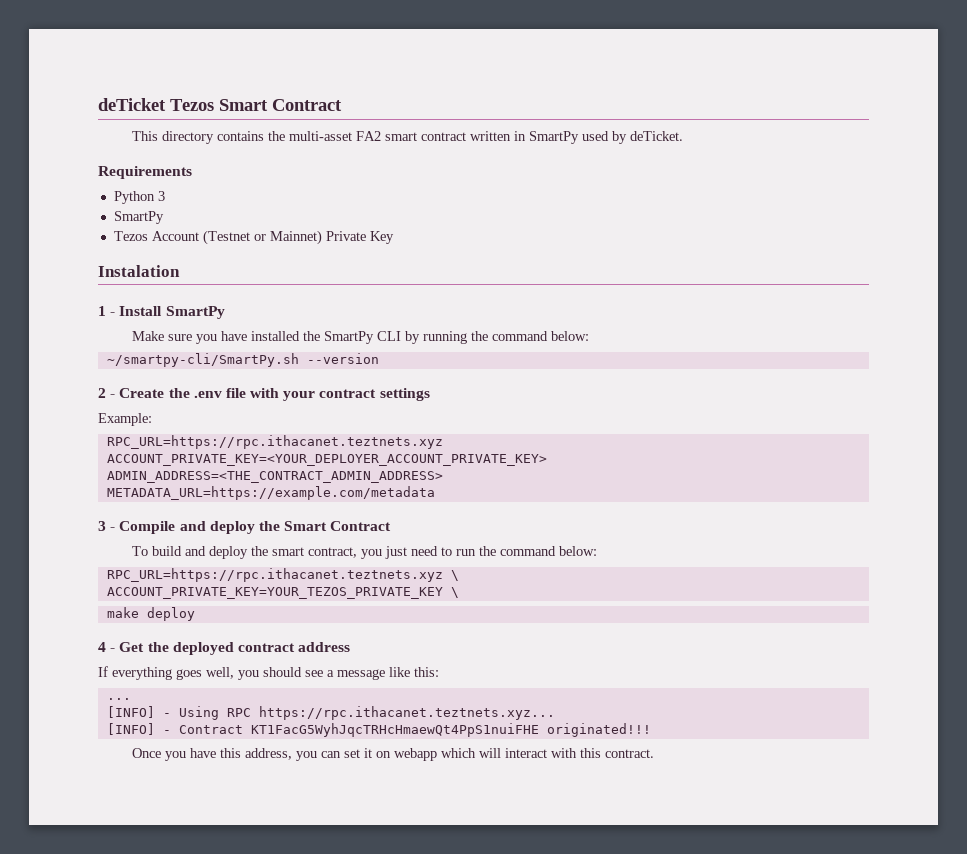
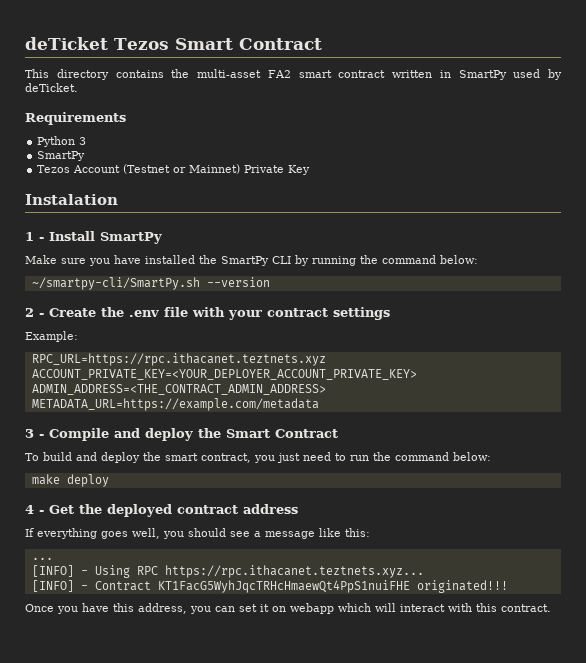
- RPC_URL=https://rpc.ithacanet.teztnets.xyz \
- ACCOUNT_PRIVATE_KEY=YOUR_TEZOS_PRIVATE_KEY \

